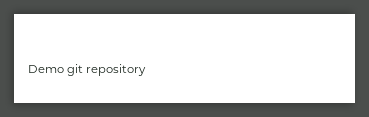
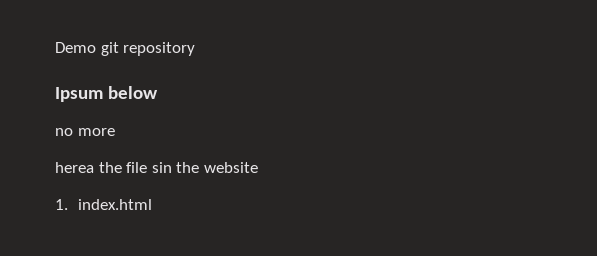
+ Ipsum below
+ no more
+ herea the file sin the website
+ 1. index.html

